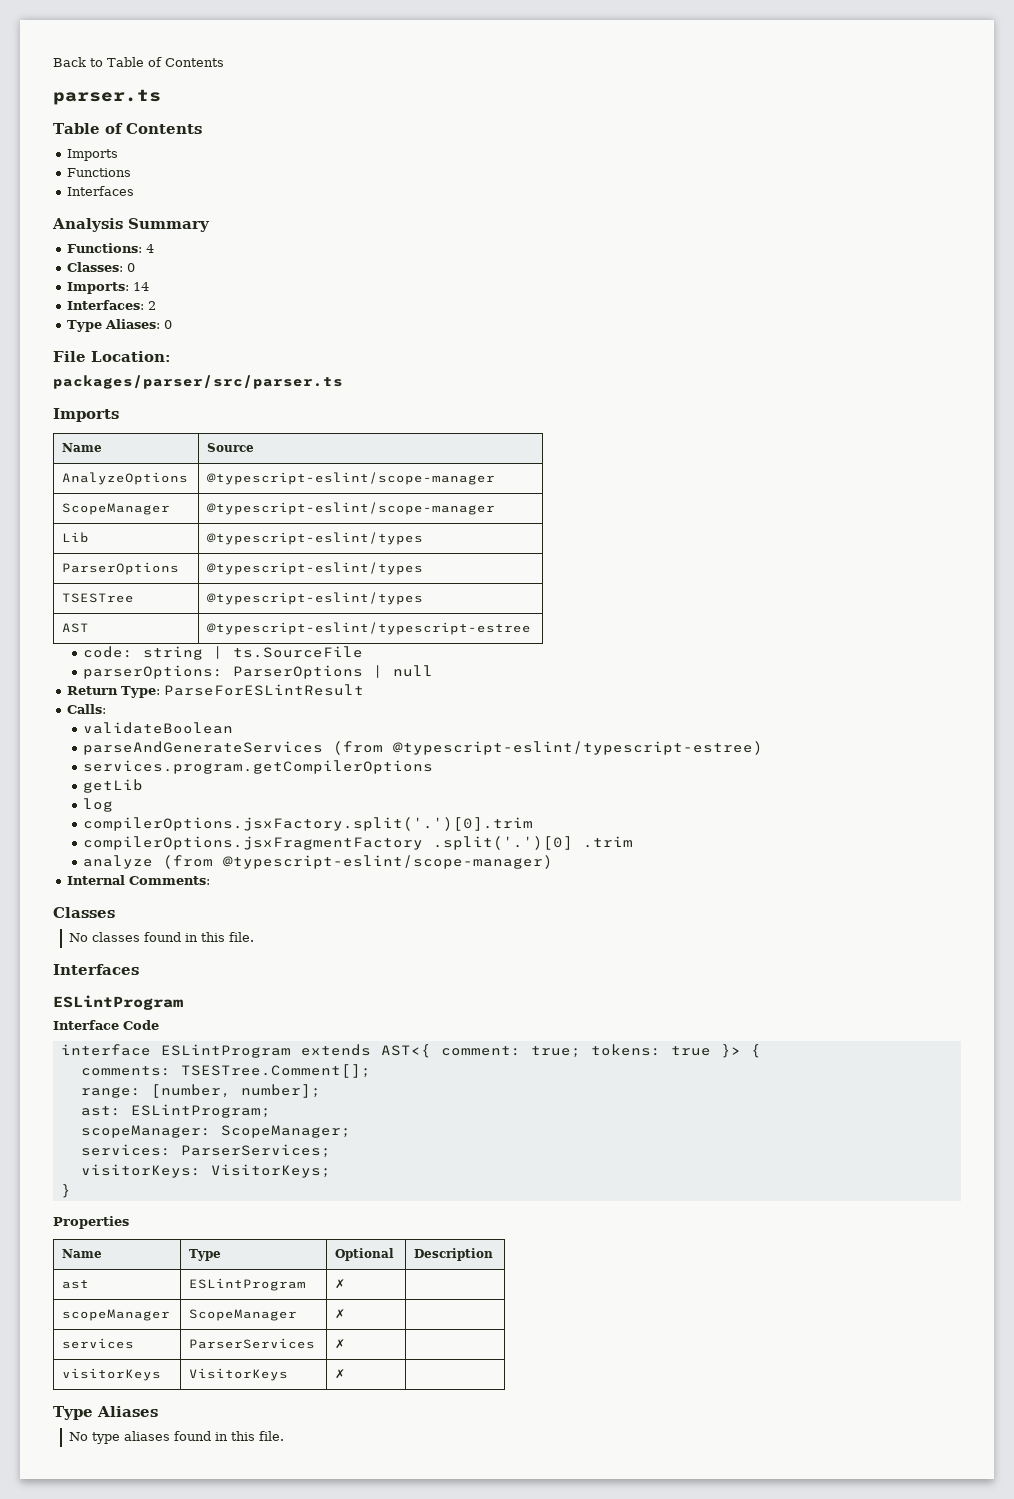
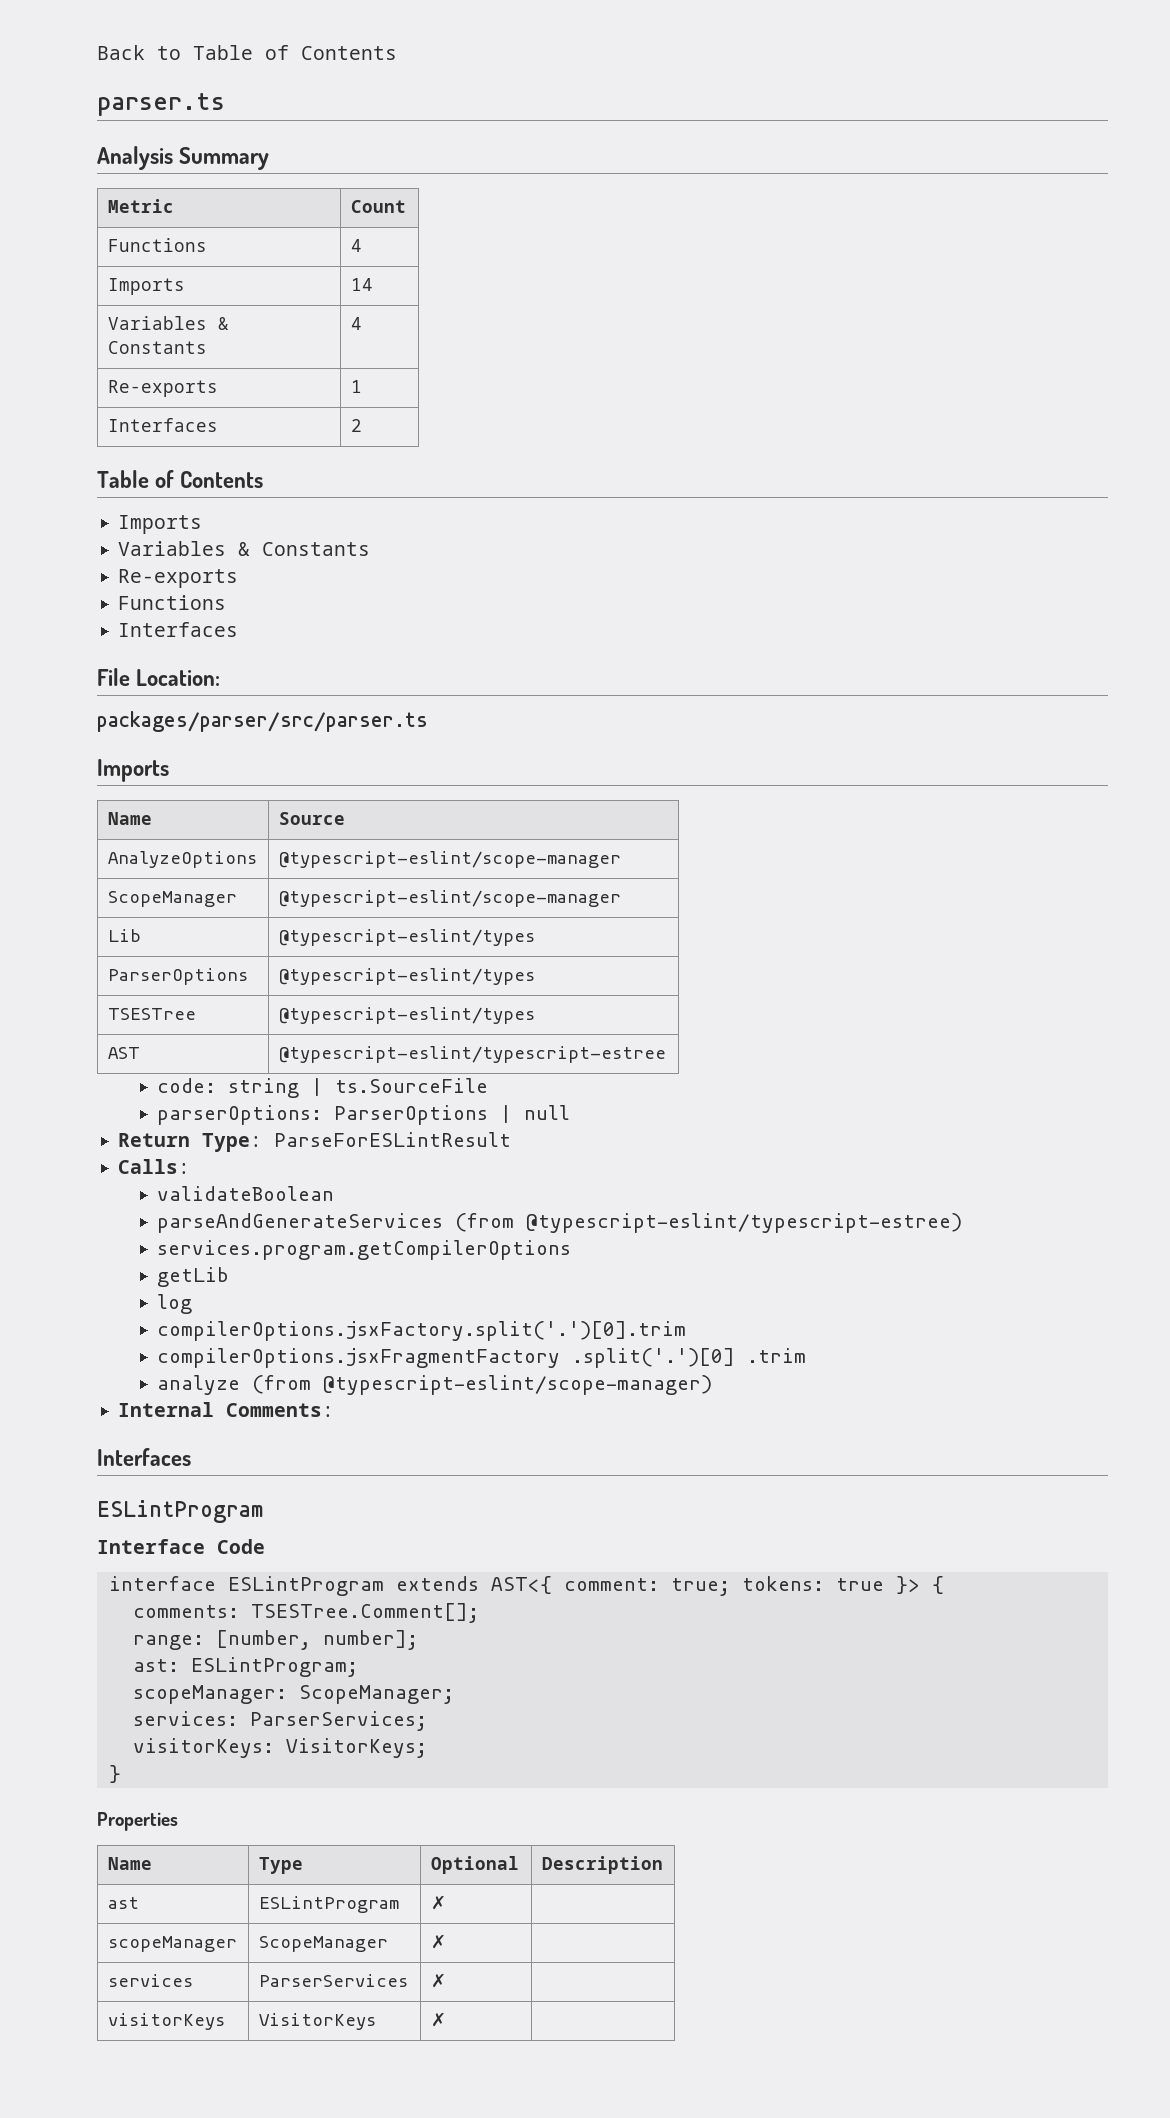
  parser.ts
+ Analysis Summary
+ Metric | Count
+ Functions | 4
+ Imports | 14
+ Variables & Constants | 4
+ Re-exports | 1
+ Interfaces | 2
  Table of Contents
  Imports
+ Variables & Constants
+ Re-exports
  Functions
  Interfaces
- Analysis Summary
- Functions: 4
- Classes: 0
- Imports: 14
- Interfaces: 2
- Type Aliases: 0
- Classes
- No classes found in this file.
- Type Aliases
- No type aliases found in this file.

